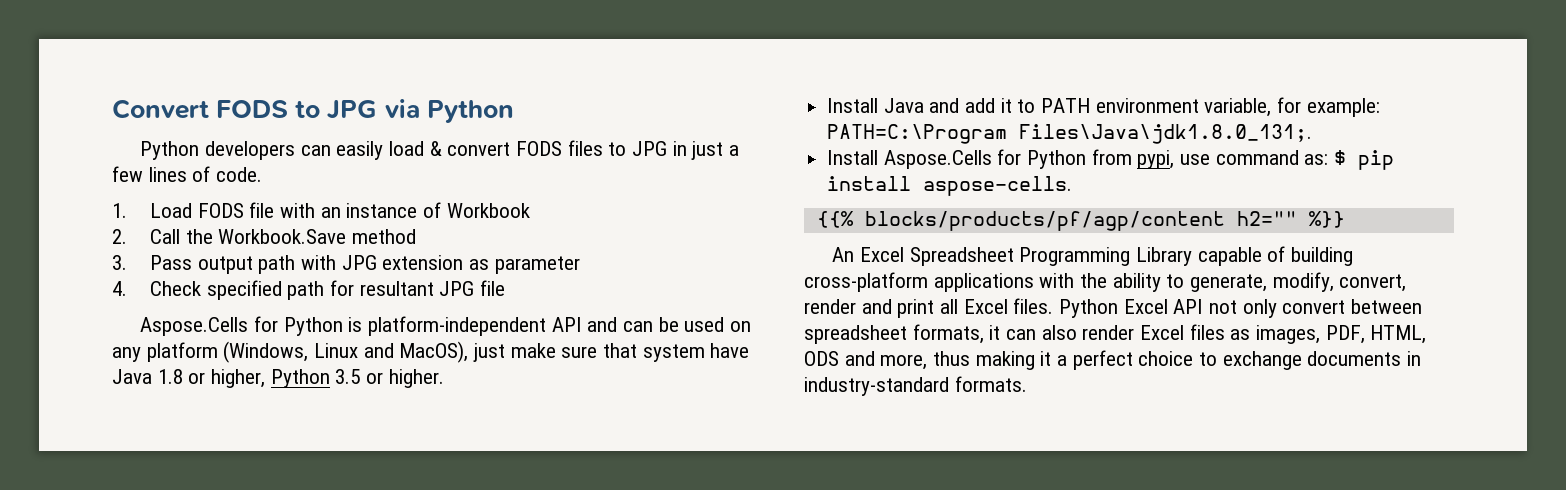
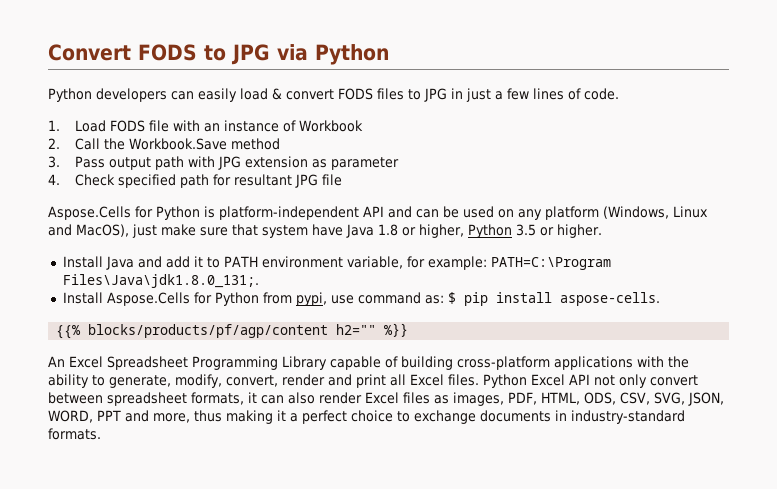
- Python Excel API not only convert between spreadsheet formats, it can also render Excel files as images, PDF, HTML, ODS and more, thus making it a perfect choice to exchange documents in industry-standard formats.
+ Python Excel API not only convert between spreadsheet formats, it can also render Excel files as images, PDF, HTML, ODS, CSV, SVG, JSON, WORD, PPT and more, thus making it a perfect choice to exchange documents in industry-standard formats.

